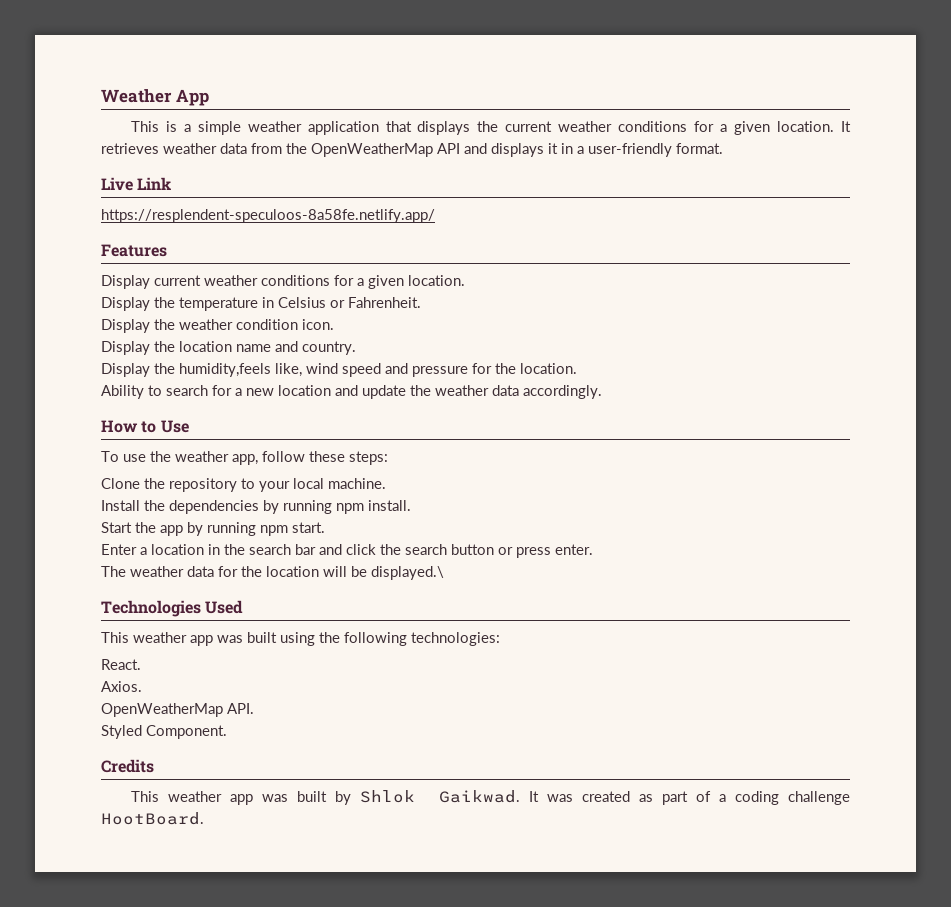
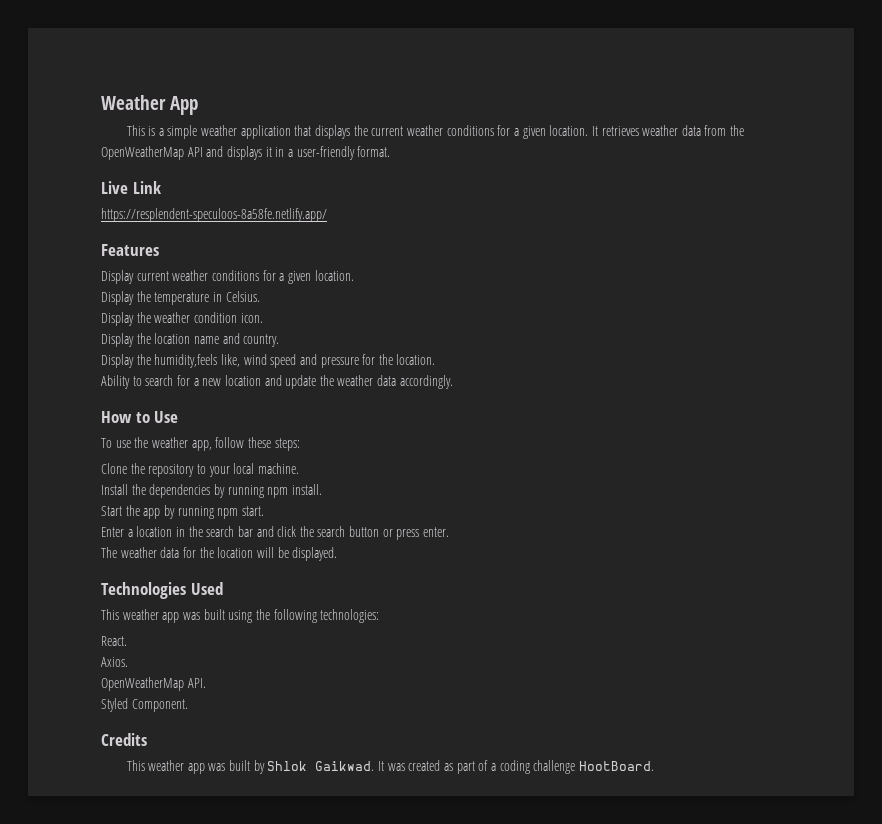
- Display the temperature in Celsius or Fahrenheit.
+ Display the temperature in Celsius.
- The weather data for the location will be displayed.\
+ The weather data for the location will be displayed.

